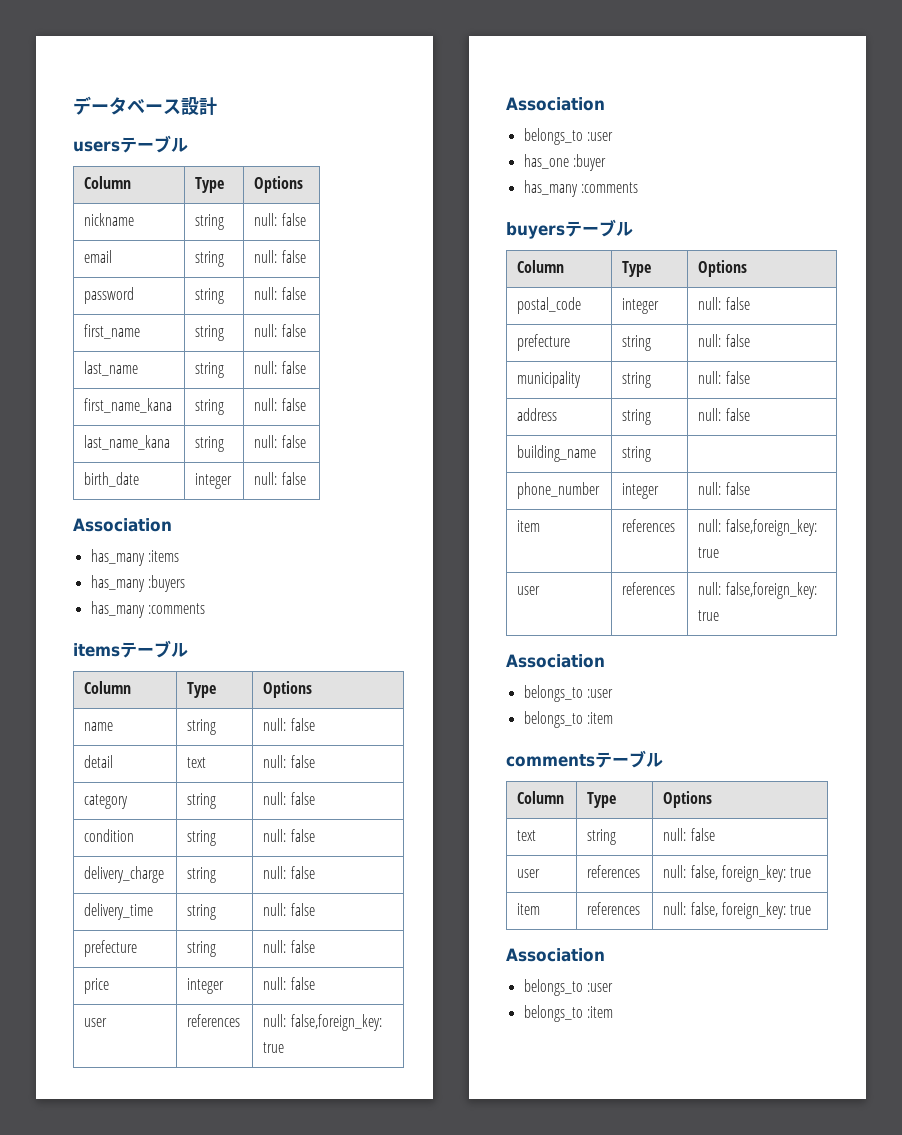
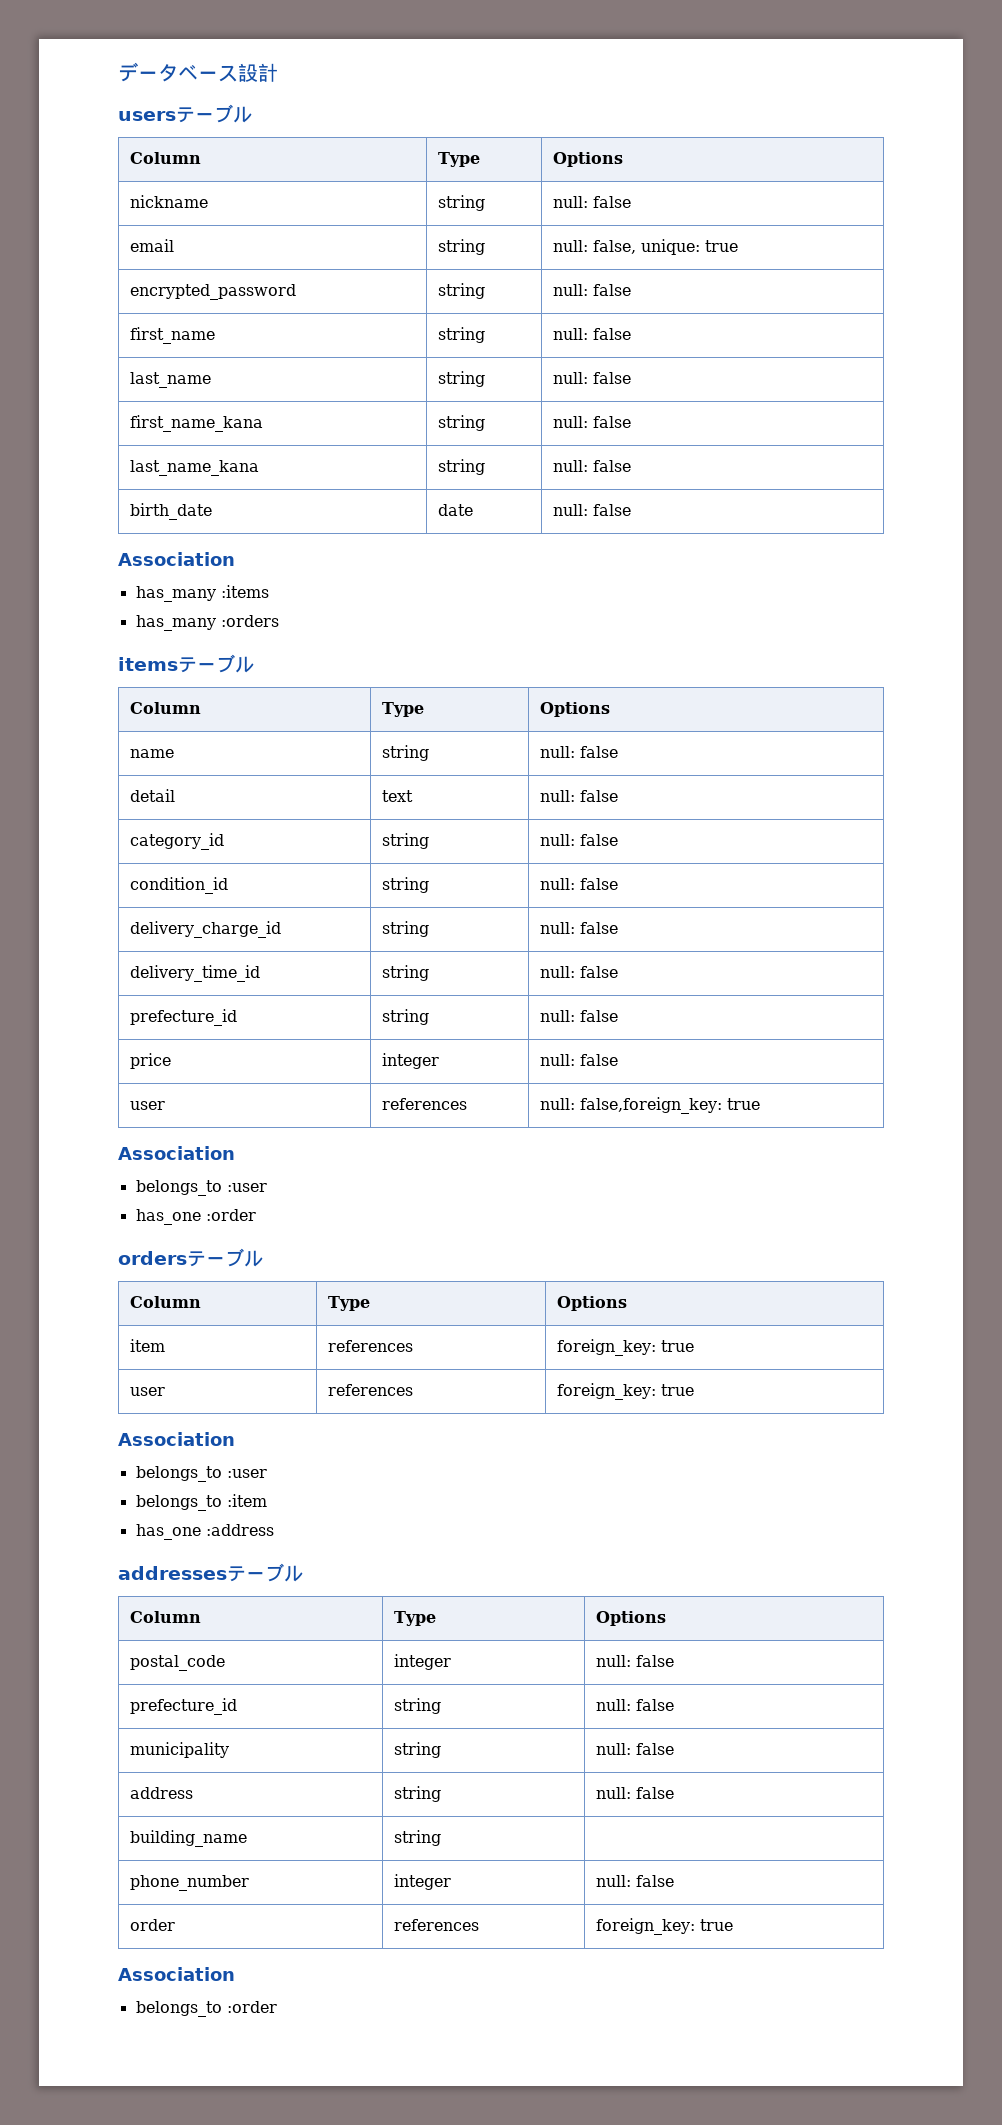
- email | string | null: false
- password | string | null: false
+ email | string | null: false, unique: true
+ encrypted_password | string | null: false
- birth_date | integer | null: false
+ birth_date | date | null: false
- has_many :buyers
- has_many :comments
+ has_many :orders
- category | string | null: false
- condition | string | null: false
- delivery_charge | string | null: false
- delivery_time | string | null: false
- prefecture | string | null: false
+ category_id | string | null: false
+ condition_id | string | null: false
+ delivery_charge_id | string | null: false
+ delivery_time_id | string | null: false
+ prefecture_id | string | null: false
- has_one :buyer
- has_many :comments
- buyersテーブル
+ has_one :order
+ ordersテーブル
+ Column | Type | Options
+ item | references | foreign_key: true
+ user | references | foreign_key: true
+ Association
+ belongs_to :user
+ belongs_to :item
+ has_one :address
+ addressesテーブル
  postal_code | integer | null: false
- prefecture | string | null: false
+ prefecture_id | string | null: false
- item | references | null: false,foreign_key: true
- user | references | null: false,foreign_key: true
+ order | references | foreign_key: true
  Association
- belongs_to :user
- belongs_to :item
- commentsテーブル
- Column | Type | Options
- text | string | null: false
- user | references | null: false, foreign_key: true
- item | references | null: false, foreign_key: true
- Association
- belongs_to :user
- belongs_to :item
+ belongs_to :order

